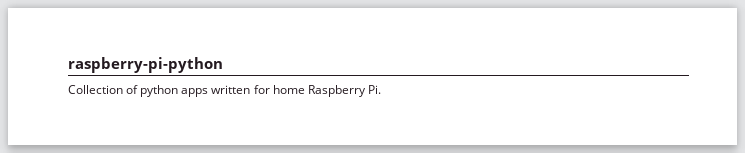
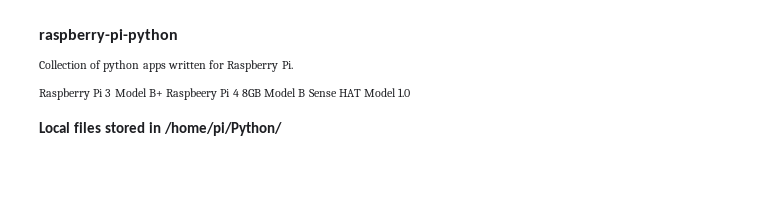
- Collection of python apps written for home Raspberry Pi.
+ Collection of python apps written for Raspberry Pi.
+ Raspberry Pi 3 Model B+ Raspbeery Pi 4 8GB Model B Sense HAT Model 1.0
+ Local files stored in /home/pi/Python/

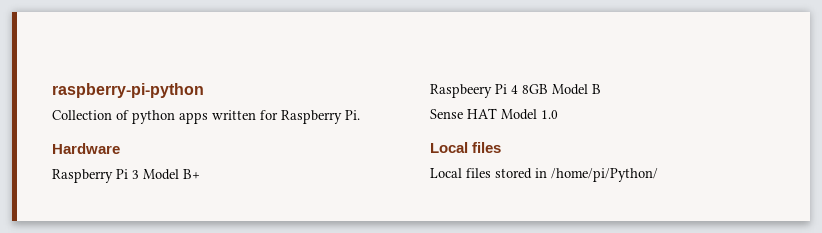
+ Hardware
- Raspberry Pi 3 Model B+ Raspbeery Pi 4 8GB Model B Sense HAT Model 1.0
+ Raspberry Pi 3 Model B+
+ Raspbeery Pi 4 8GB Model B
+ Sense HAT Model 1.0
+ Local files

